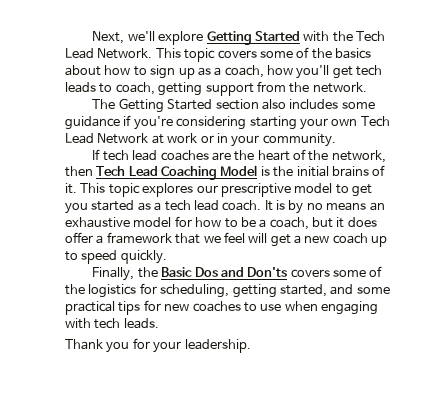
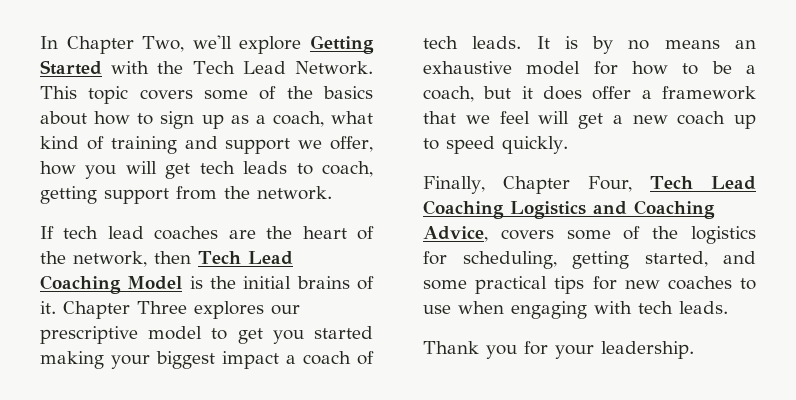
- Next, we'll explore Getting Started with the Tech Lead Network.
+ In Chapter Two, we'll explore Getting Started with the Tech Lead Network.
- This topic covers some of the basics about how to sign up as a coach, how you'll get tech leads to coach, getting support from the network.
+ This topic covers some of the basics about how to sign up as a coach, what kind of training and support we offer, how you will get tech leads to coach, getting support from the network.
- The Getting Started section also includes some guidance if you're considering starting your own Tech Lead Network at work or in your community.
- This topic explores our prescriptive model to get you started as a tech lead coach.
+ Chapter Three explores our prescriptive model to get you started making your biggest impact a coach of tech leads.
- Finally, the Basic Dos and Don'ts covers some of the logistics for scheduling, getting started, and some practical tips for new coaches to use when engaging with tech leads.
+ Finally, Chapter Four, Tech Lead Coaching Logistics and Coaching Advice, covers some of the logistics for scheduling, getting started, and some practical tips for new coaches to use when engaging with tech leads.

